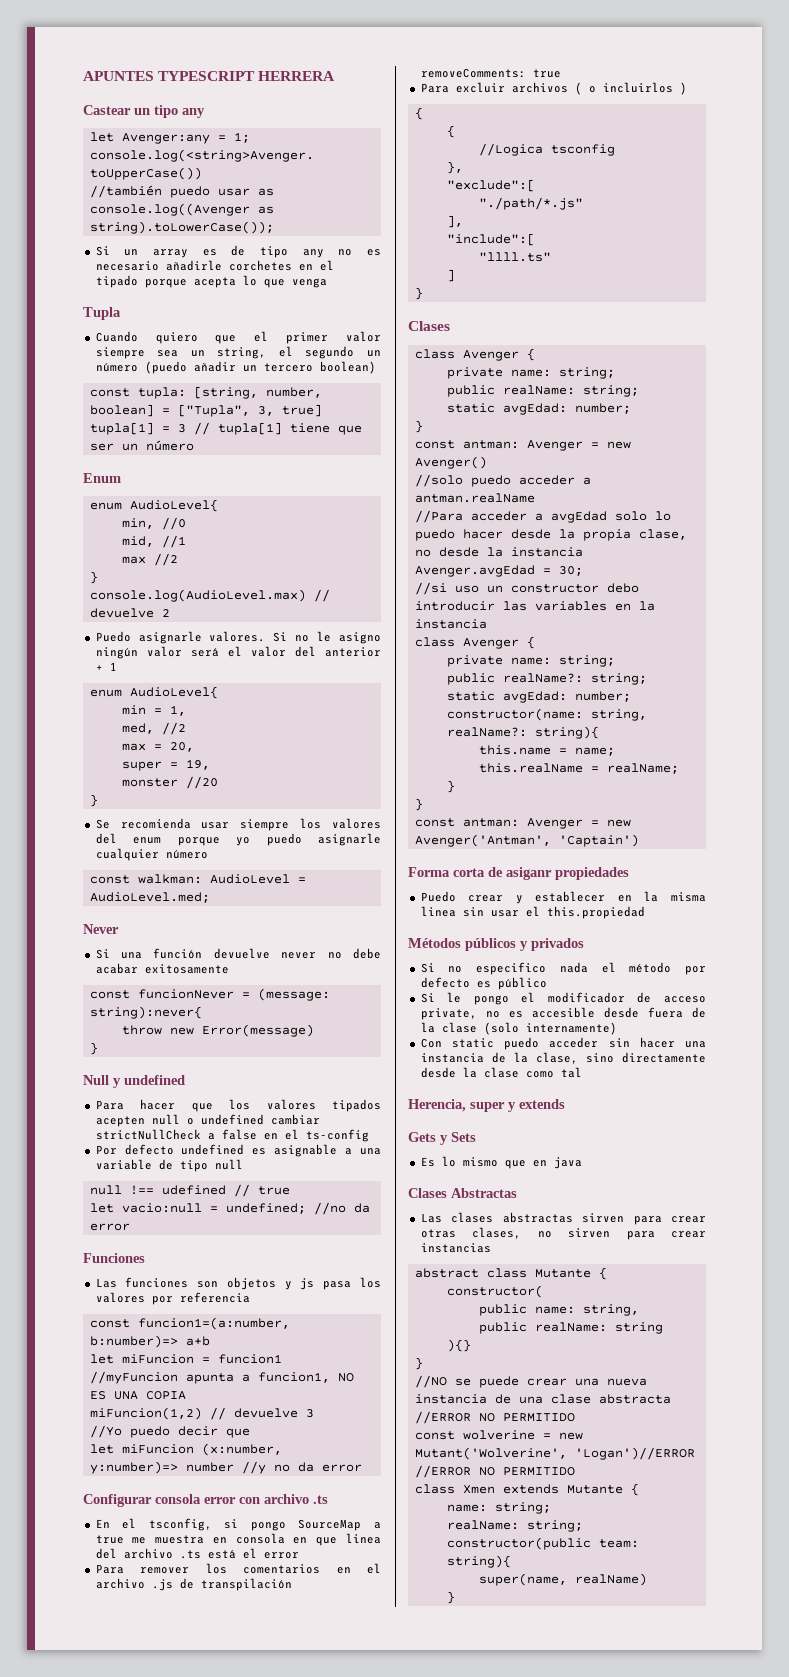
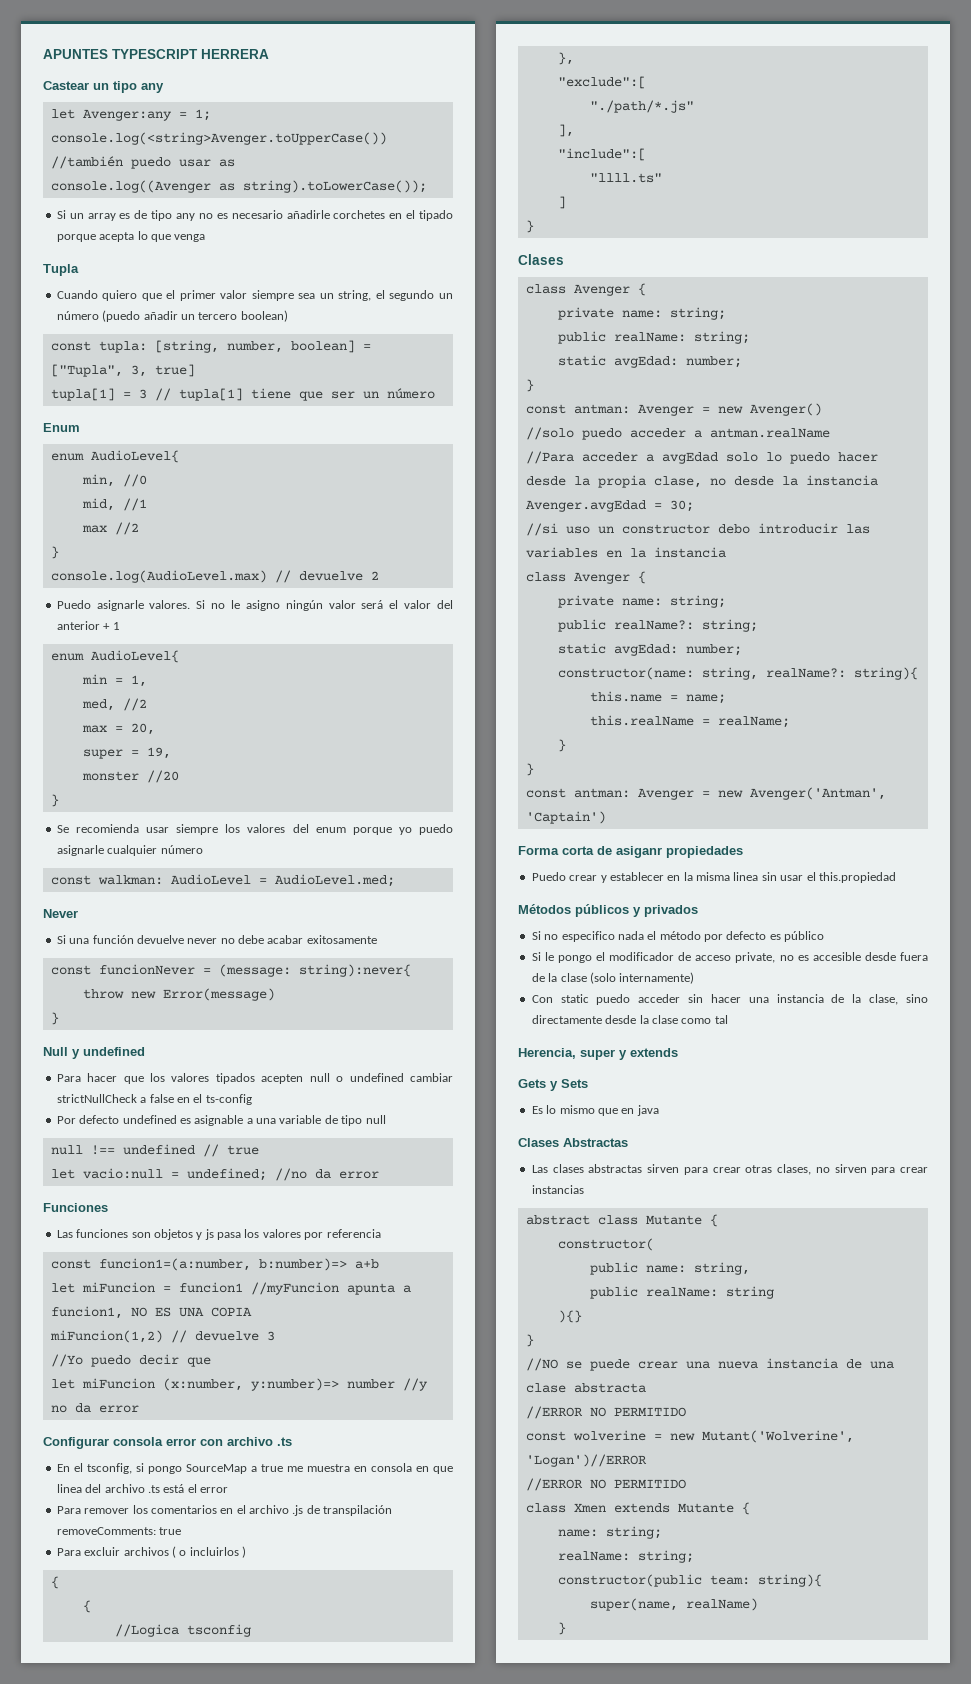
- null !== udefined // true
+ null !== undefined // true

